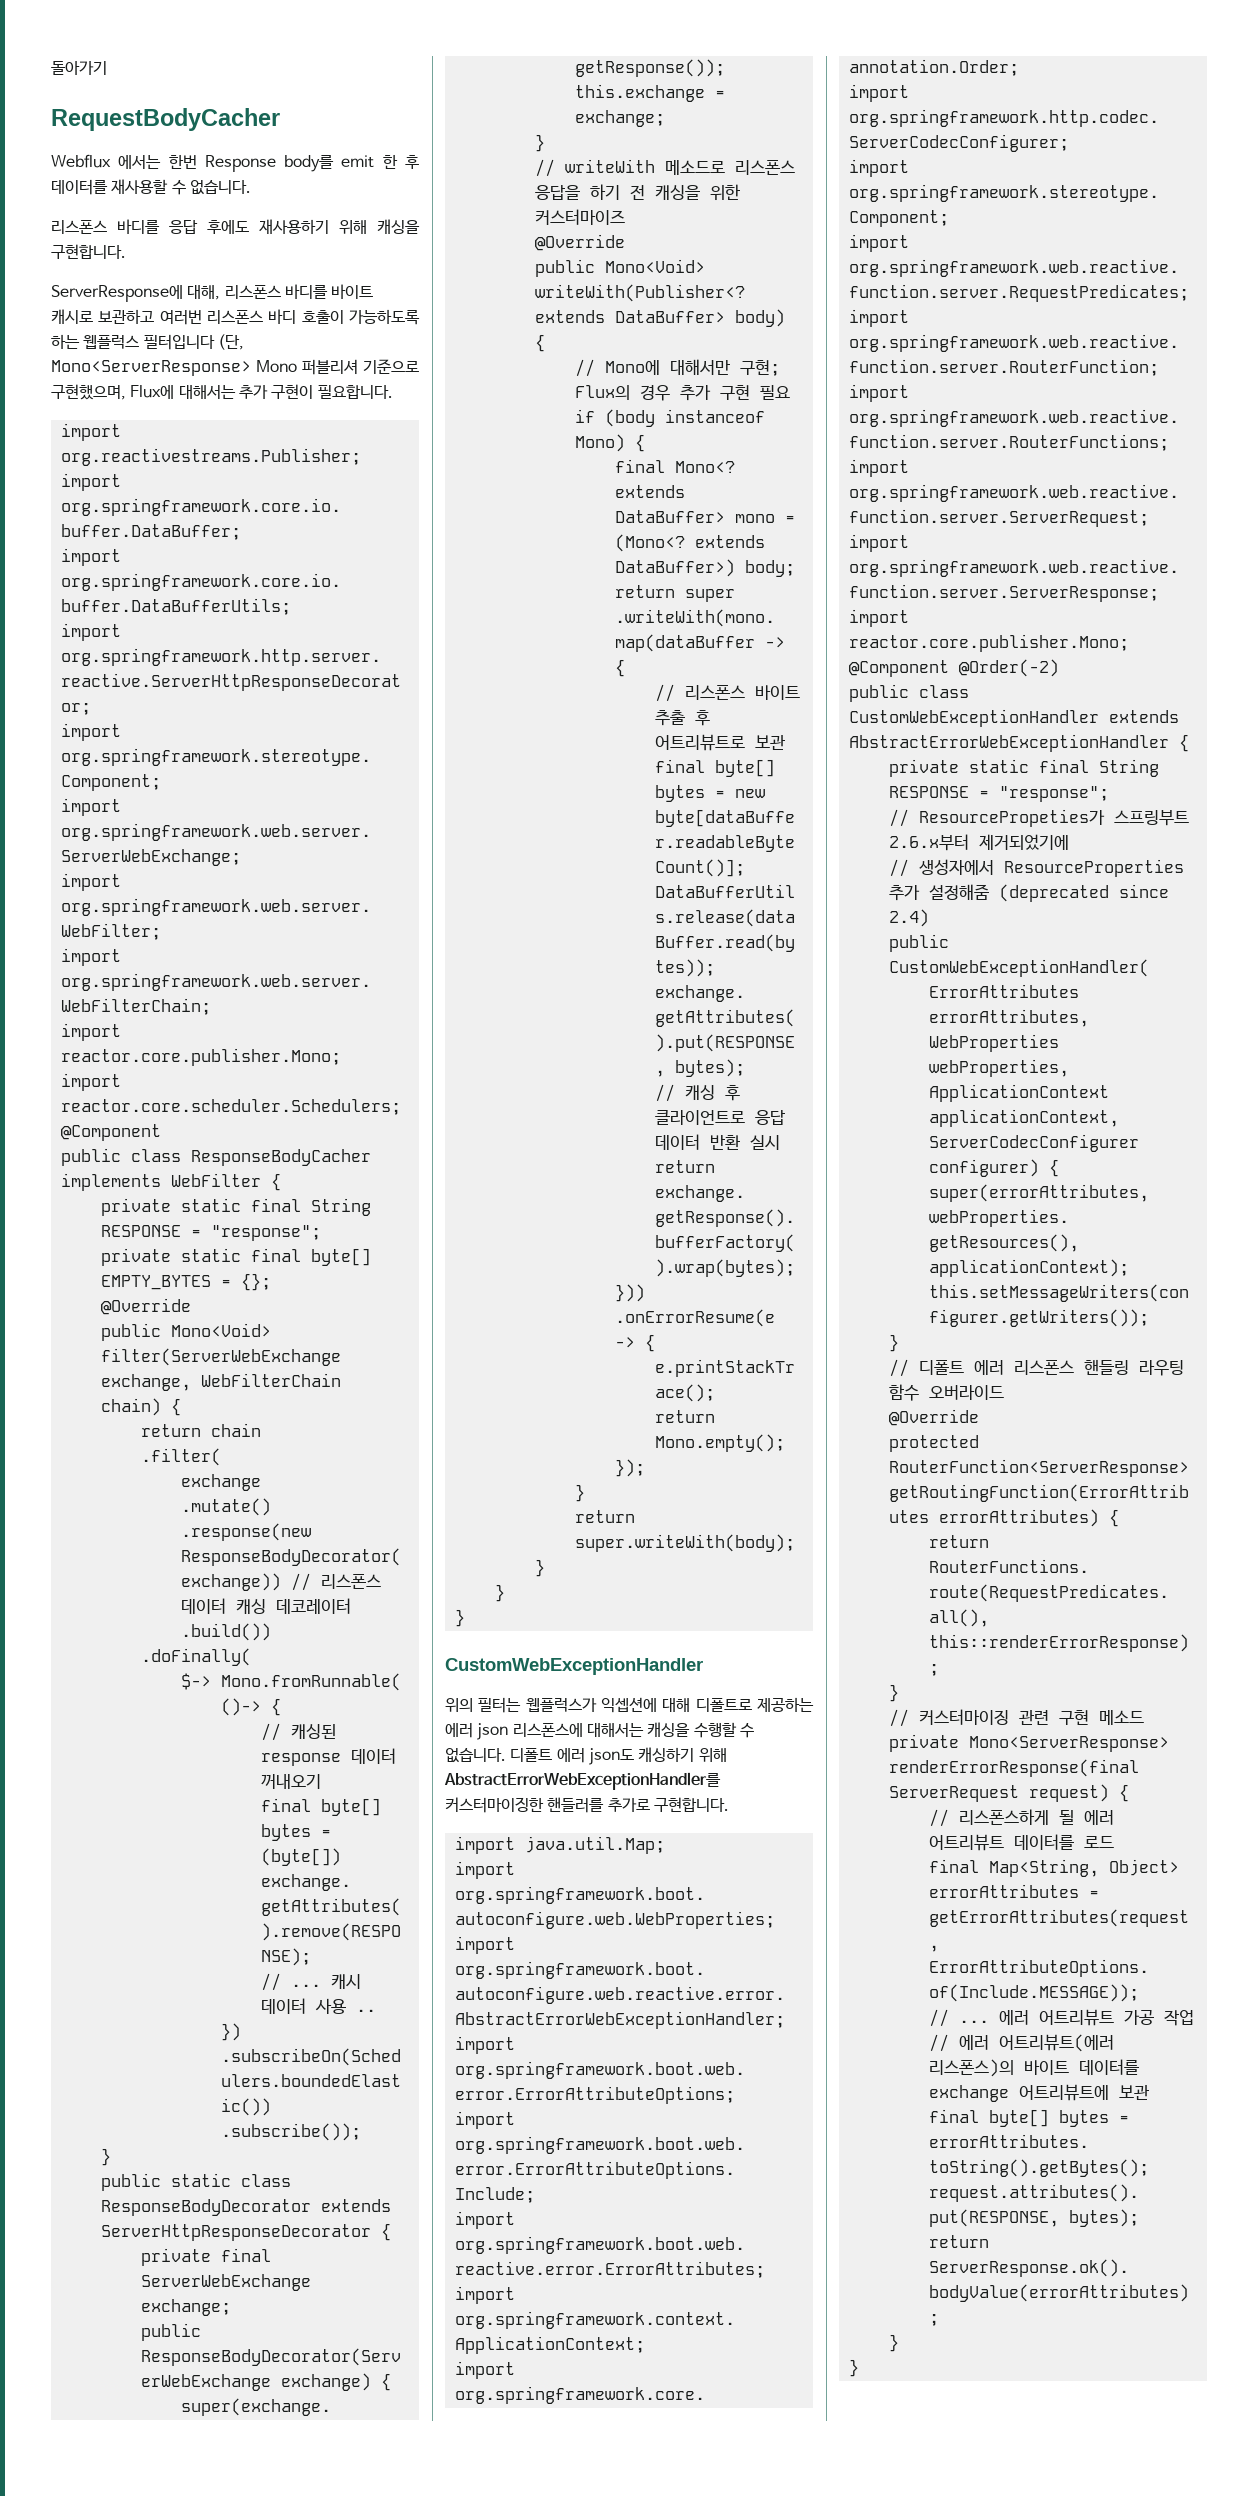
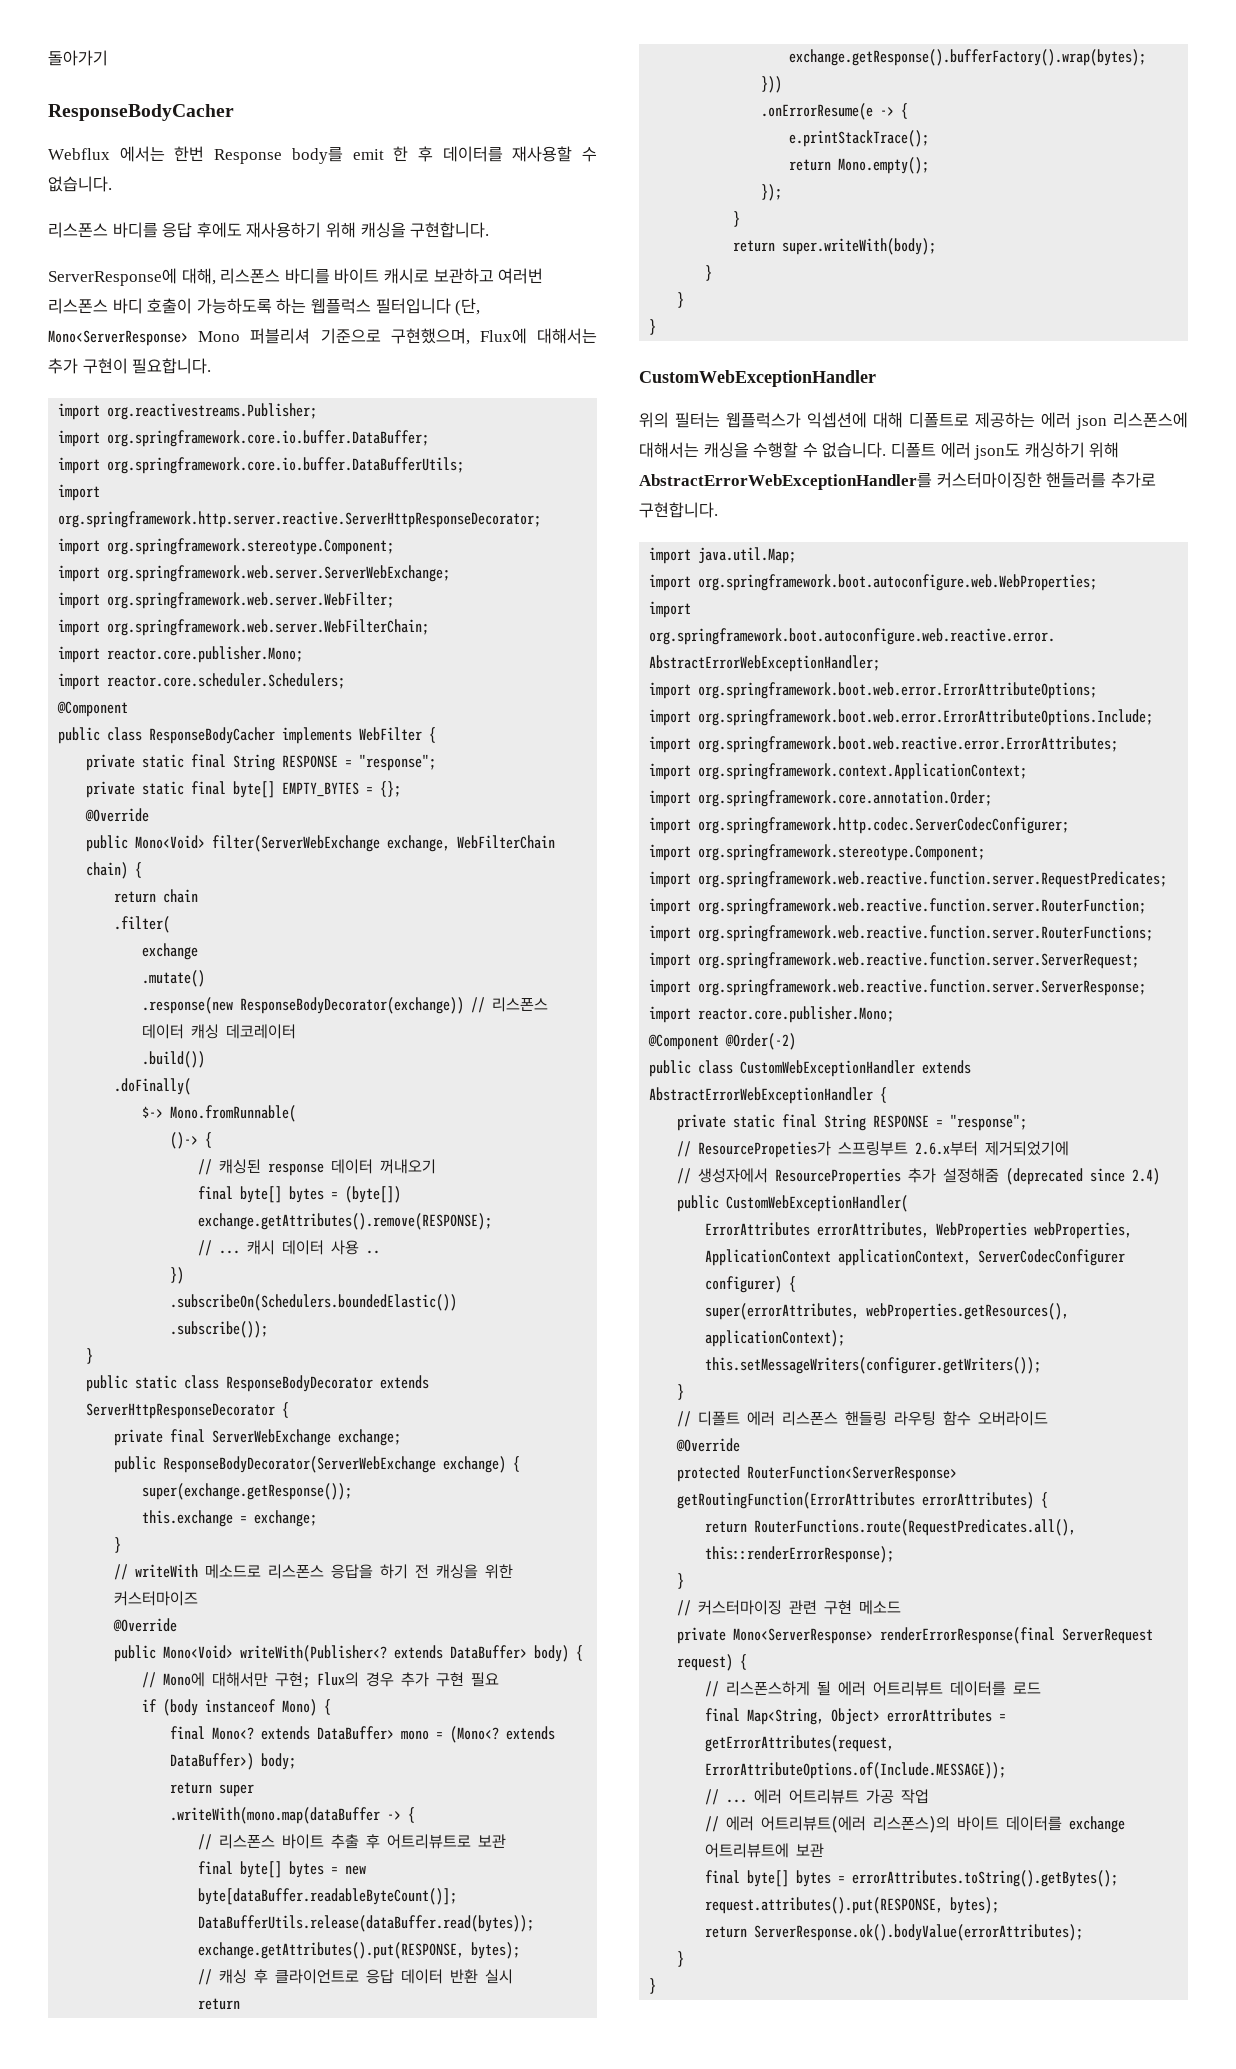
  돌아가기
- RequestBodyCacher
+ ResponseBodyCacher

